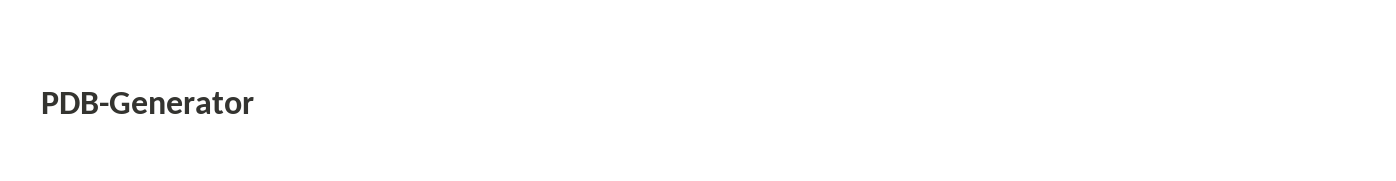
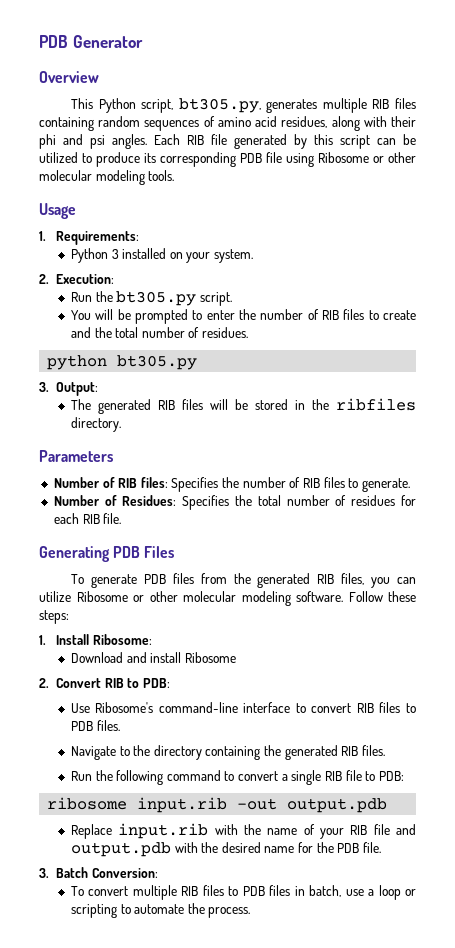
- PDB-Generator
+ PDB Generator
+ Overview
+ This Python script, bt305.py, generates multiple RIB files containing random sequences of amino acid residues, along with their phi and psi angles. Each RIB file generated by this script can be utilized to produce its corresponding PDB file using Ribosome or other molecular modeling tools.
+ Usage
+ 1. Requirements:
+ Python 3 installed on your system.
+ 2. Execution:
+ Run the bt305.py script.
+ You will be prompted to enter the number of RIB files to create and the total number of residues.
+ python bt305.py
+ 3. Output:
+ The generated RIB files will be stored in the ribfiles directory.
+ Parameters
+ Number of RIB files: Specifies the number of RIB files to generate.
+ Number of Residues: Specifies the total number of residues for each RIB file.
+ Generating PDB Files
+ To generate PDB files from the generated RIB files, you can utilize Ribosome or other molecular modeling software. Follow these steps:
+ 1. Install Ribosome:
+ Download and install Ribosome
+ 2. Convert RIB to PDB:
+ Use Ribosome's command-line interface to convert RIB files to PDB files.
+ Navigate to the directory containing the generated RIB files.
+ Run the following command to convert a single RIB file to PDB:
+ ribosome input.rib -out output.pdb
+ Replace input.rib with the name of your RIB file and output.pdb with the desired name for the PDB file.
+ 3. Batch Conversion:
+ To convert multiple RIB files to PDB files in batch, use a loop or scripting to automate the process.

